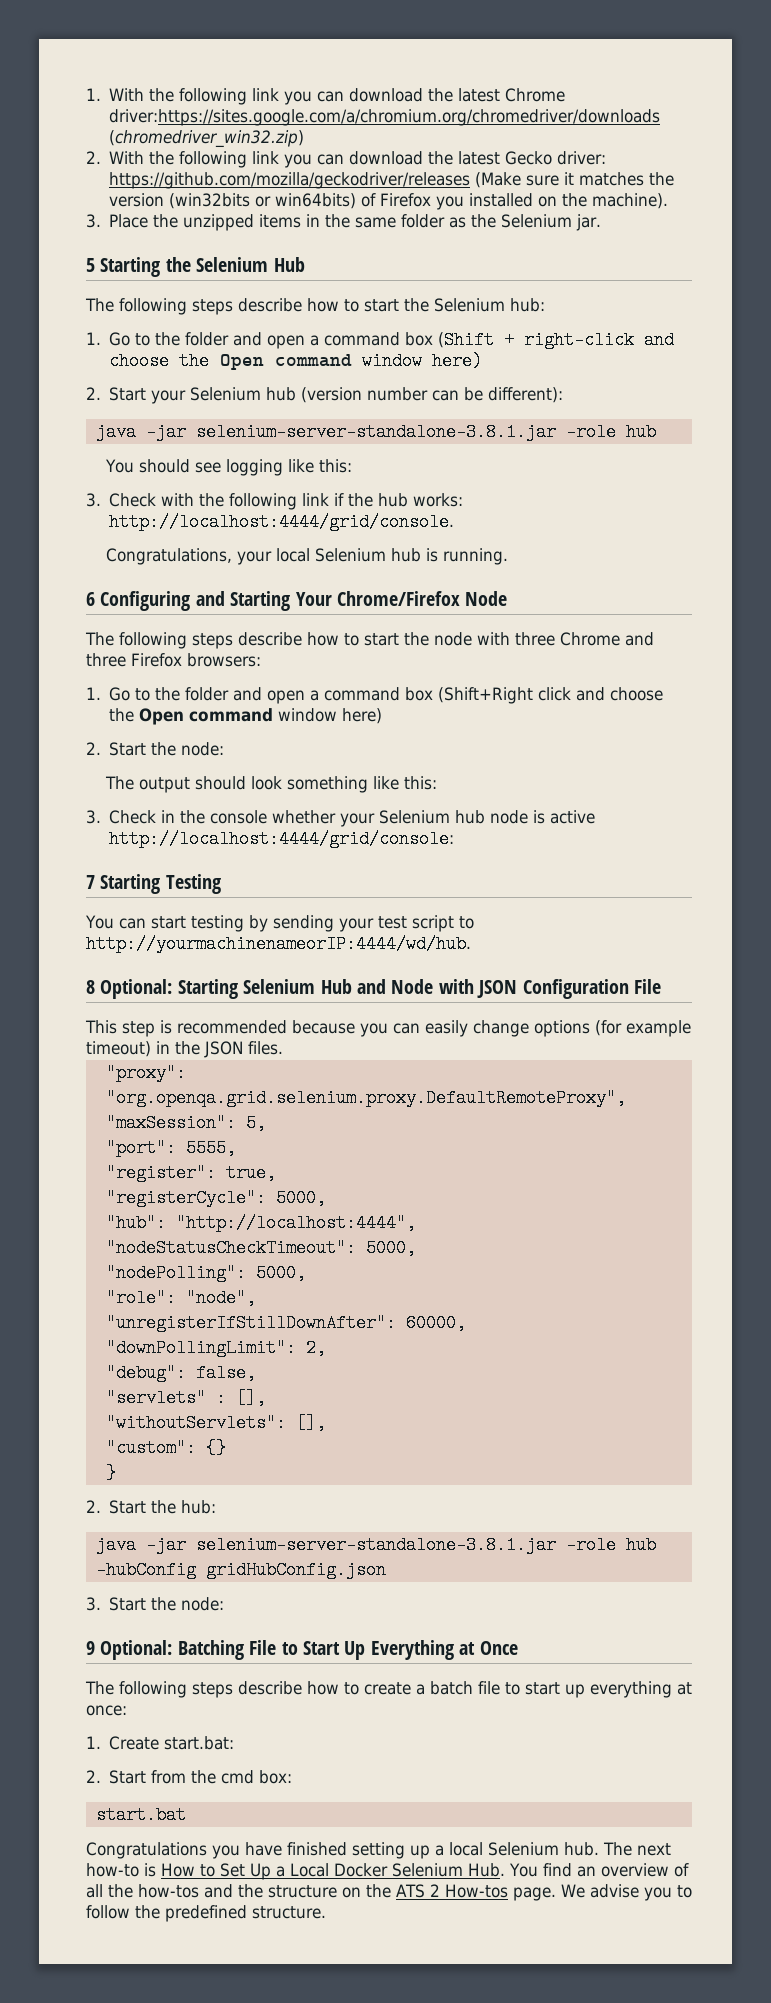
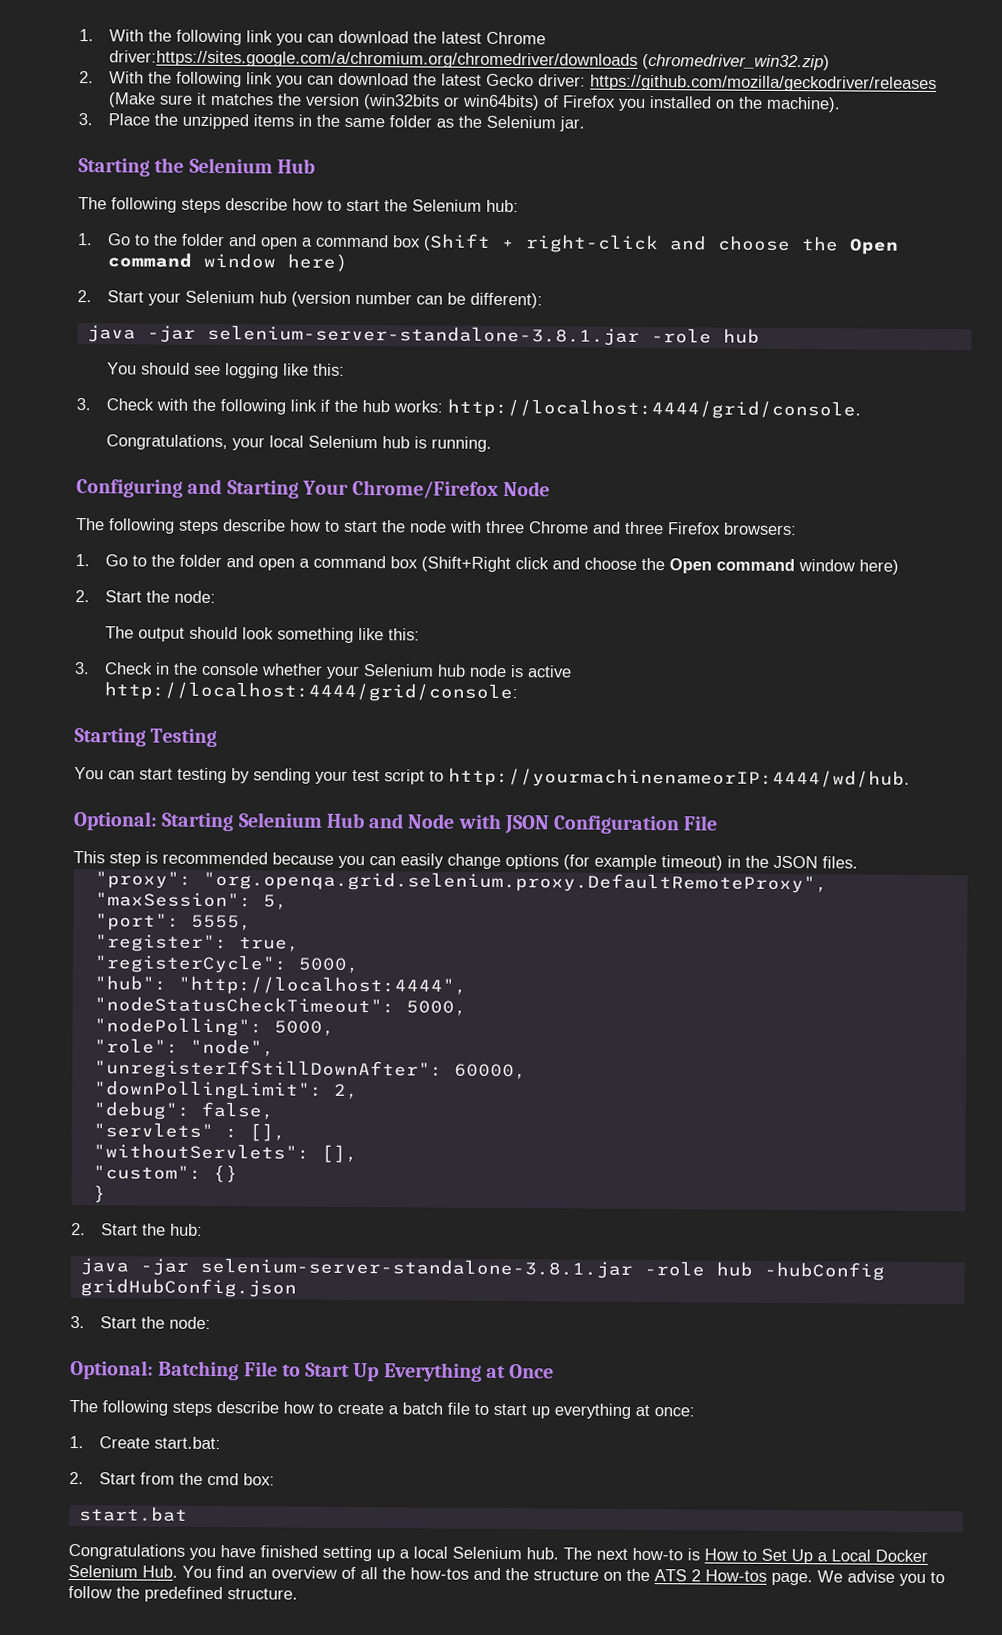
- 5 Starting the Selenium Hub
+ Starting the Selenium Hub
- 6 Configuring and Starting Your Chrome/Firefox Node
+ Configuring and Starting Your Chrome/Firefox Node
- 7 Starting Testing
+ Starting Testing
- 8 Optional: Starting Selenium Hub and Node with JSON Configuration File
+ Optional: Starting Selenium Hub and Node with JSON Configuration File
- 9 Optional: Batching File to Start Up Everything at Once
+ Optional: Batching File to Start Up Everything at Once

